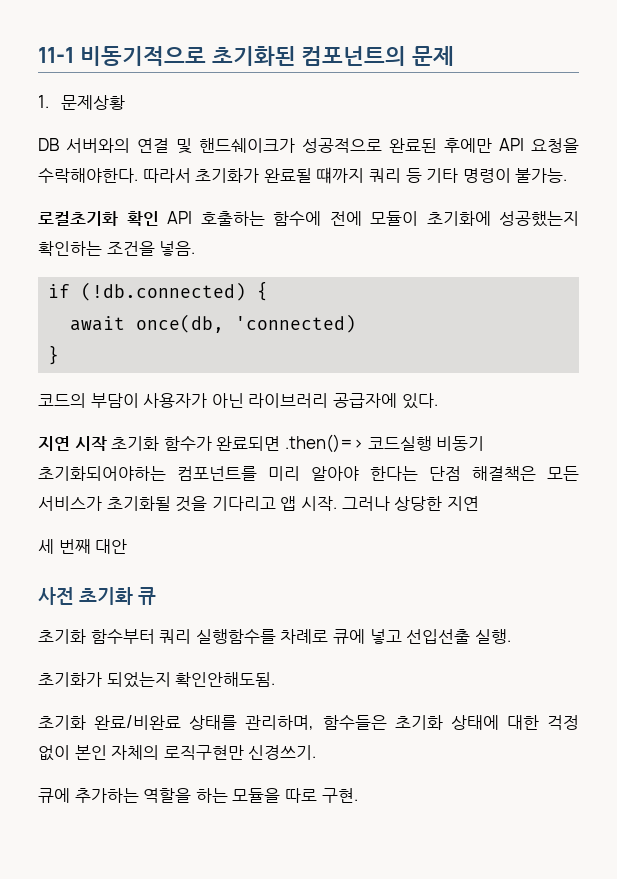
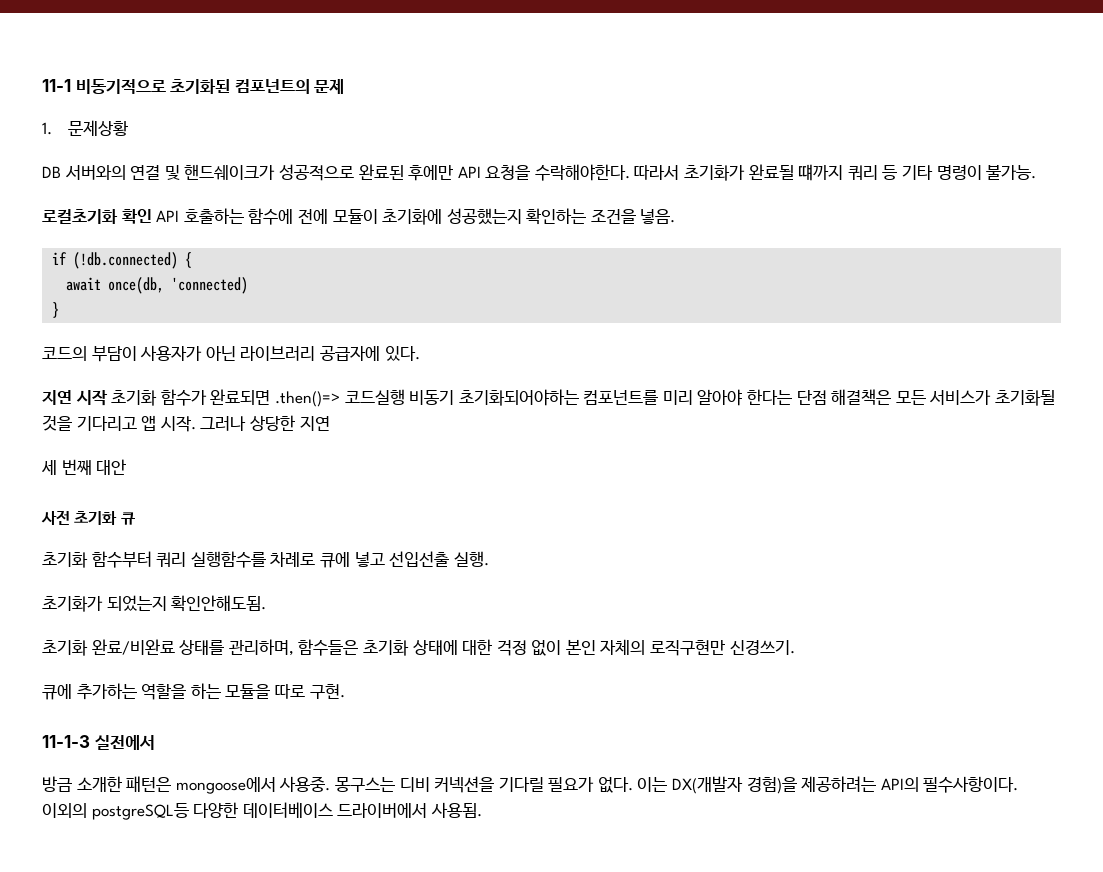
+ 11-1-3 실전에서
+ 방금 소개한 패턴은 mongoose에서 사용중. 몽구스는 디비 커넥션을 기다릴 필요가 없다. 이는 DX(개발자 경험)을 제공하려는 API의 필수사항이다. 이외의 postgreSQL등 다양한 데이터베이스 드라이버에서 사용됨.

